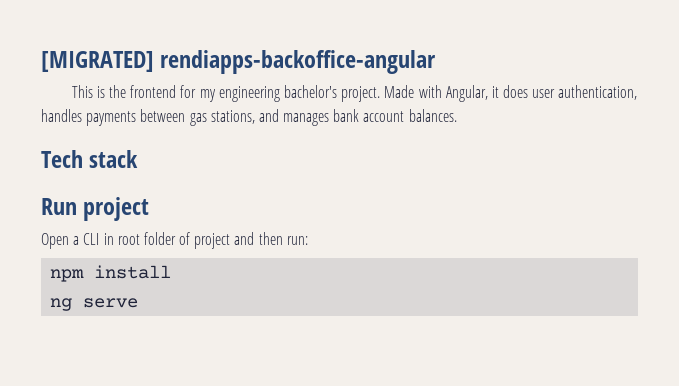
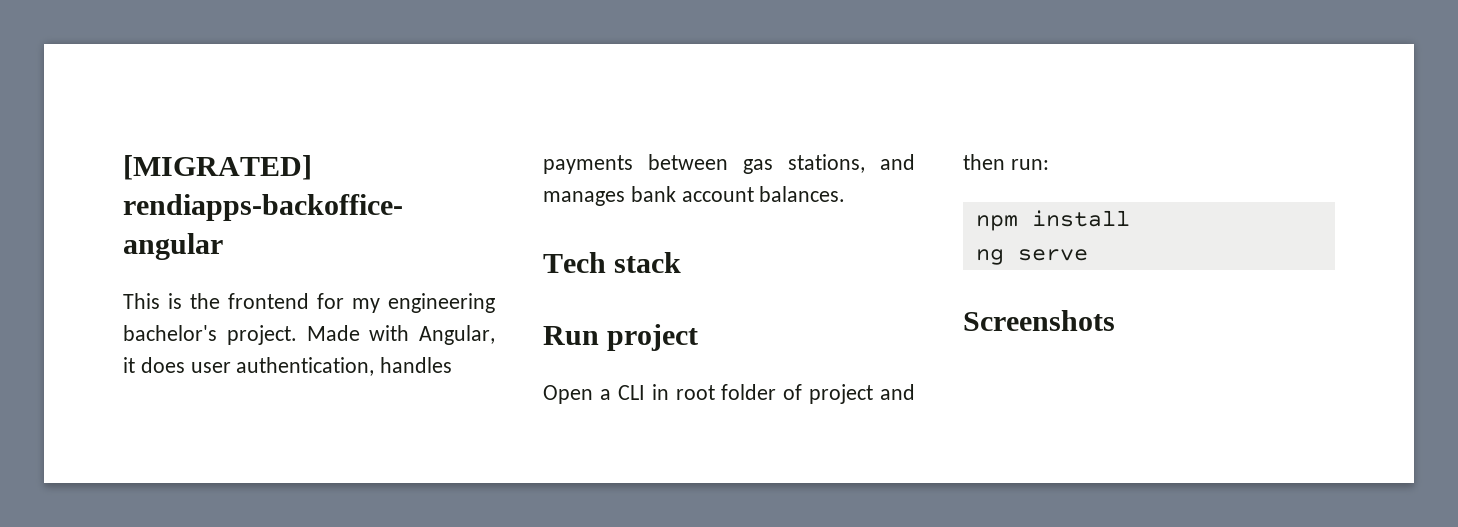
+ Screenshots

